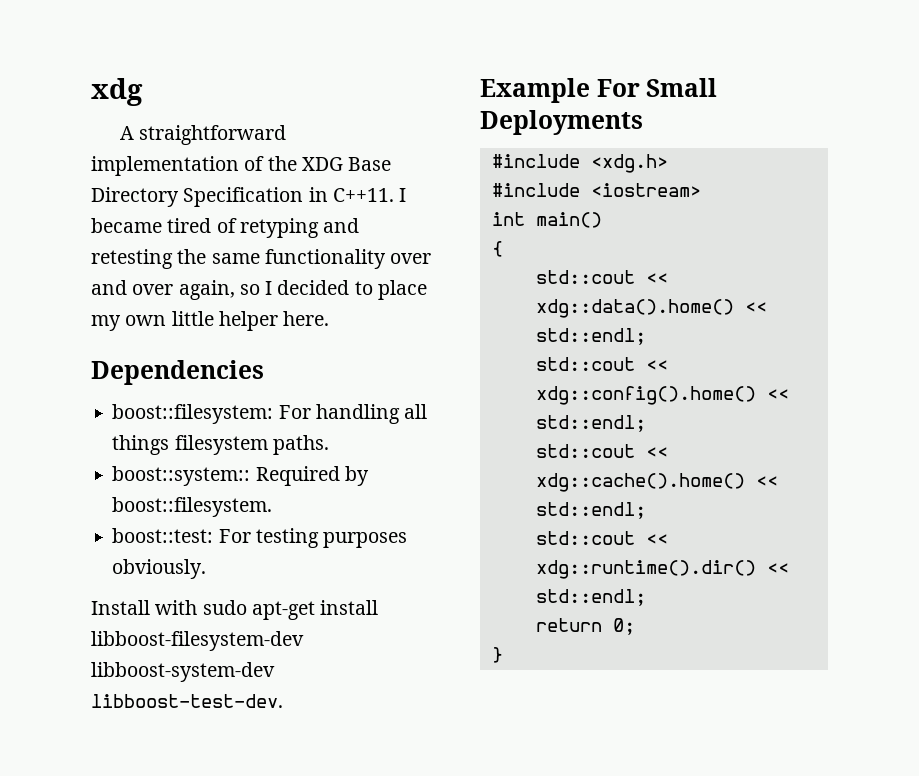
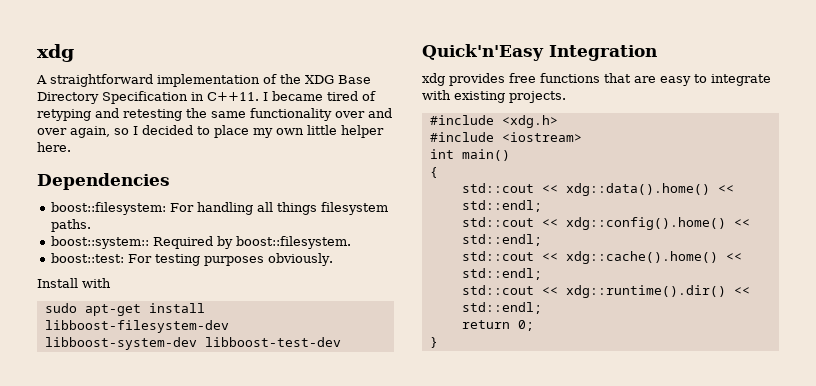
- Install with sudo apt-get install libboost-filesystem-dev libboost-system-dev libboost-test-dev.
- Example For Small Deployments
+ Install with
+ sudo apt-get install libboost-filesystem-dev libboost-system-dev libboost-test-dev
+ Quick'n'Easy Integration
+ xdg provides free functions that are easy to integrate with existing projects.

